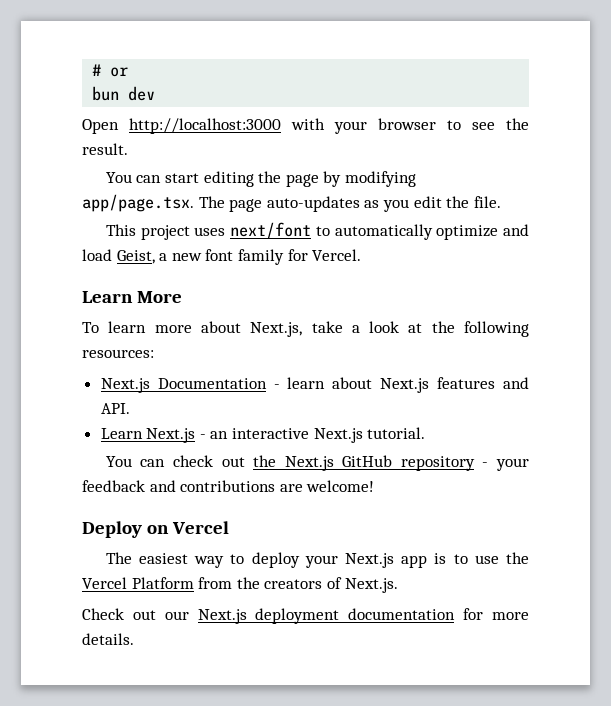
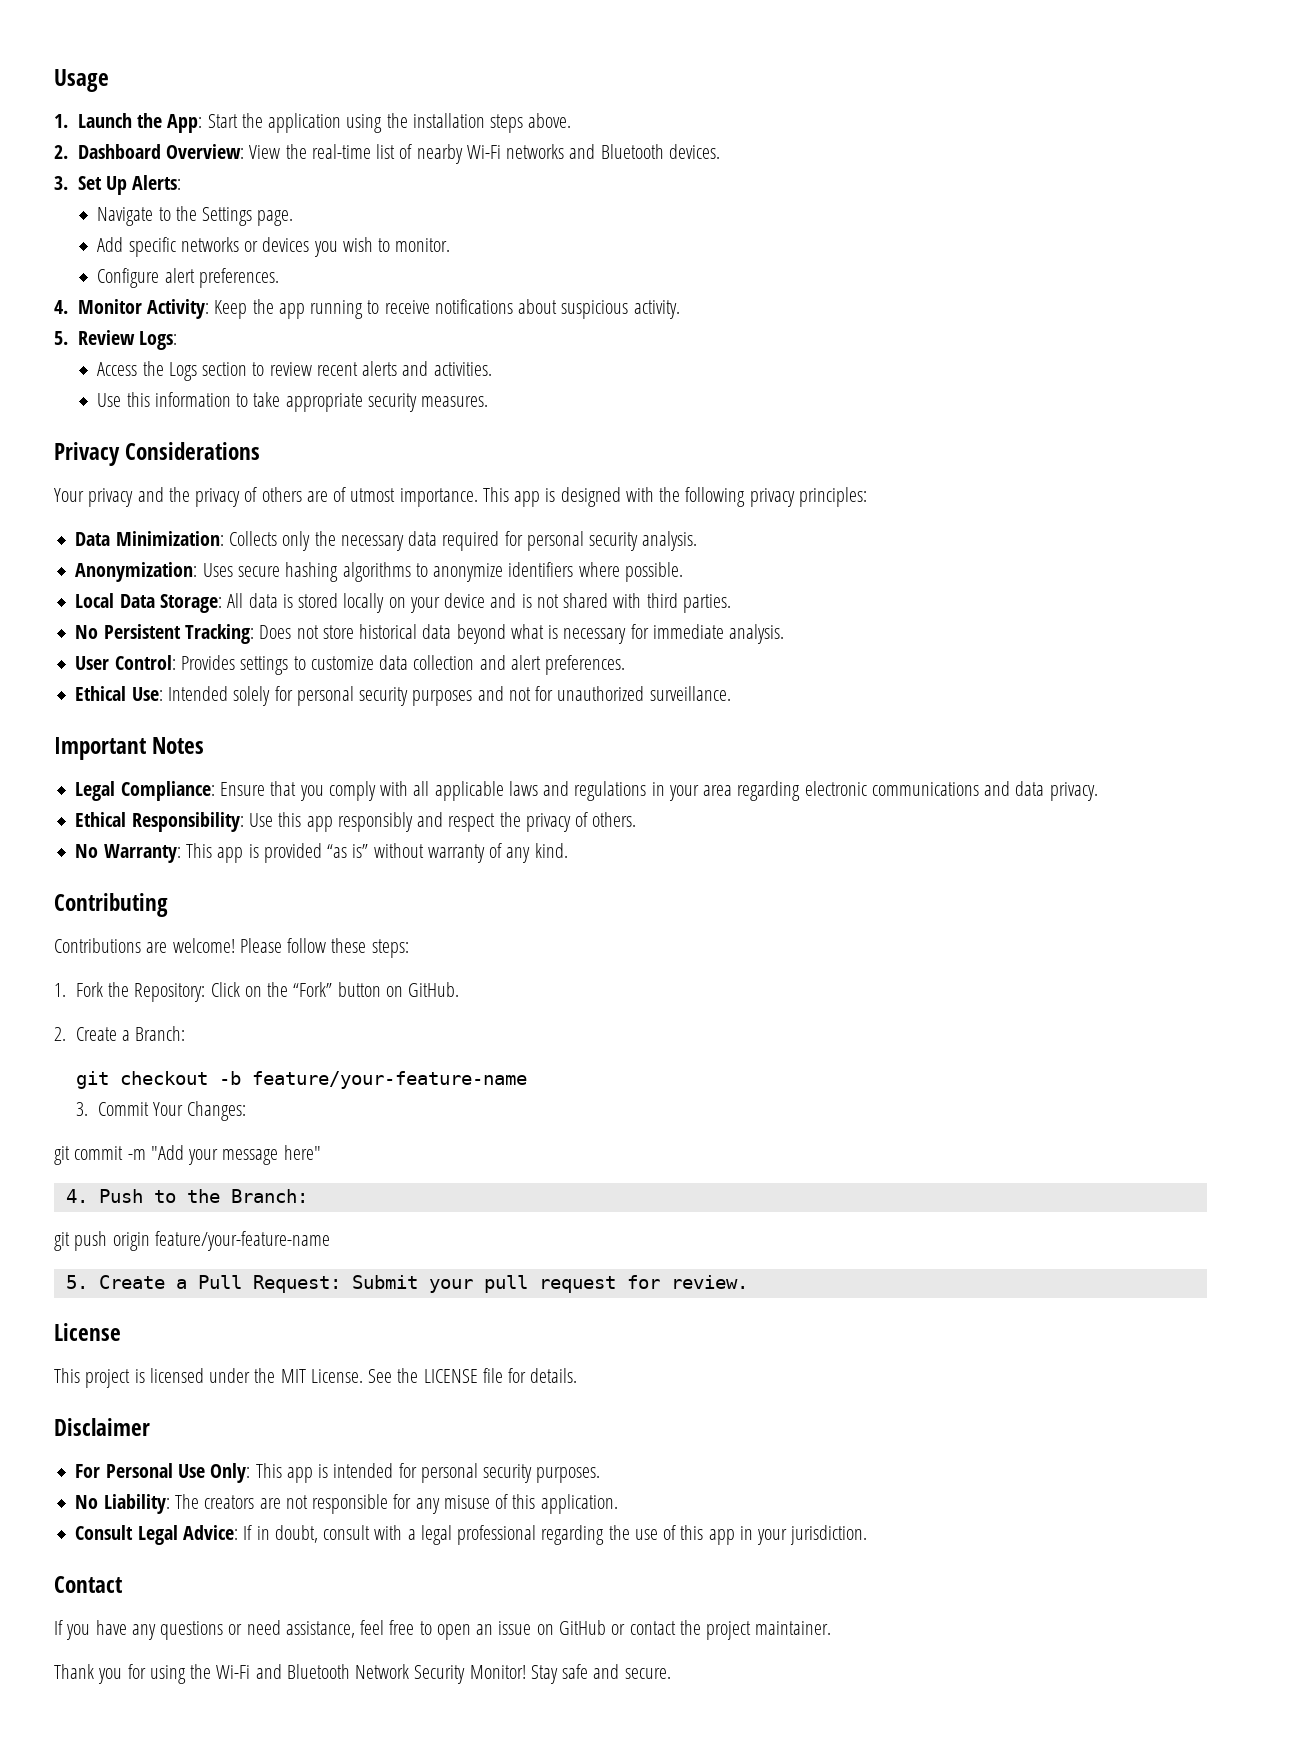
- # or
- bun dev
- Open http://localhost:3000 with your browser to see the result.
- You can start editing the page by modifying app/page.tsx. The page auto-updates as you edit the file.
- This project uses next/font to automatically optimize and load Geist, a new font family for Vercel.
- Learn More
- To learn more about Next.js, take a look at the following resources:
- Next.js Documentation - learn about Next.js features and API.
- Learn Next.js - an interactive Next.js tutorial.
- You can check out the Next.js GitHub repository - your feedback and contributions are welcome!
- Deploy on Vercel
- The easiest way to deploy your Next.js app is to use the Vercel Platform from the creators of Next.js.
- Check out our Next.js deployment documentation for more details.
+ Usage
+ 1. Launch the App: Start the application using the installation steps above.
+ 2. Dashboard Overview: View the real-time list of nearby Wi-Fi networks and Bluetooth devices.
+ 3. Set Up Alerts:
+ Navigate to the Settings page.
+ Add specific networks or devices you wish to monitor.
+ Configure alert preferences.
+ 4. Monitor Activity: Keep the app running to receive notifications about suspicious activity.
+ 5. Review Logs:
+ Access the Logs section to review recent alerts and activities.
+ Use this information to take appropriate security measures.
+ Privacy Considerations
+ Your privacy and the privacy of others are of utmost importance. This app is designed with the following privacy principles:
+ Data Minimization: Collects only the necessary data required for personal security analysis.
+ Anonymization: Uses secure hashing algorithms to anonymize identifiers where possible.
+ Local Data Storage: All data is stored locally on your device and is not shared with third parties.
+ No Persistent Tracking: Does not store historical data beyond what is necessary for immediate analysis.
+ User Control: Provides settings to customize data collection and alert preferences.
+ Ethical Use: Intended solely for personal security purposes and not for unauthorized surveillance.
+ Important Notes
+ Legal Compliance: Ensure that you comply with all applicable laws and regulations in your area regarding electronic communications and data privacy.
+ Ethical Responsibility: Use this app responsibly and respect the privacy of others.
+ No Warranty: This app is provided “as is” without warranty of any kind.
+ Contributing
+ Contributions are welcome! Please follow these steps:
+ 1. Fork the Repository: Click on the “Fork” button on GitHub.
+ 2. Create a Branch:
+ git checkout -b feature/your-feature-name
+ 3. Commit Your Changes:
+ git commit -m "Add your message here"
+ 4. Push to the Branch:
+ git push origin feature/your-feature-name
+ 5. Create a Pull Request: Submit your pull request for review.
+ License
+ This project is licensed under the MIT License. See the LICENSE file for details.
+ Disclaimer
+ For Personal Use Only: This app is intended for personal security purposes.
+ No Liability: The creators are not responsible for any misuse of this application.
+ Consult Legal Advice: If in doubt, consult with a legal professional regarding the use of this app in your jurisdiction.
+ Contact
+ If you have any questions or need assistance, feel free to open an issue on GitHub or contact the project maintainer.
+ Thank you for using the Wi-Fi and Bluetooth Network Security Monitor! Stay safe and secure.

